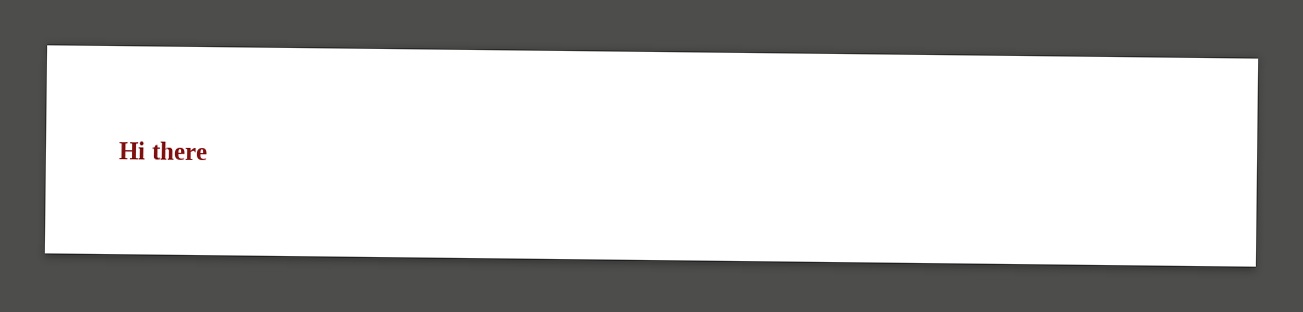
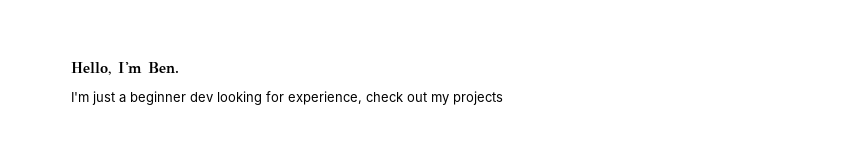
- Hi there
+ Hello, I'm Ben.
+ I'm just a beginner dev looking for experience, check out my projects

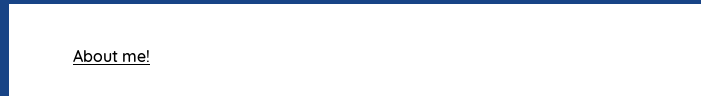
- Hello, I'm Ben.
- I'm just a beginner dev looking for experience, check out my projects
+ About me!

